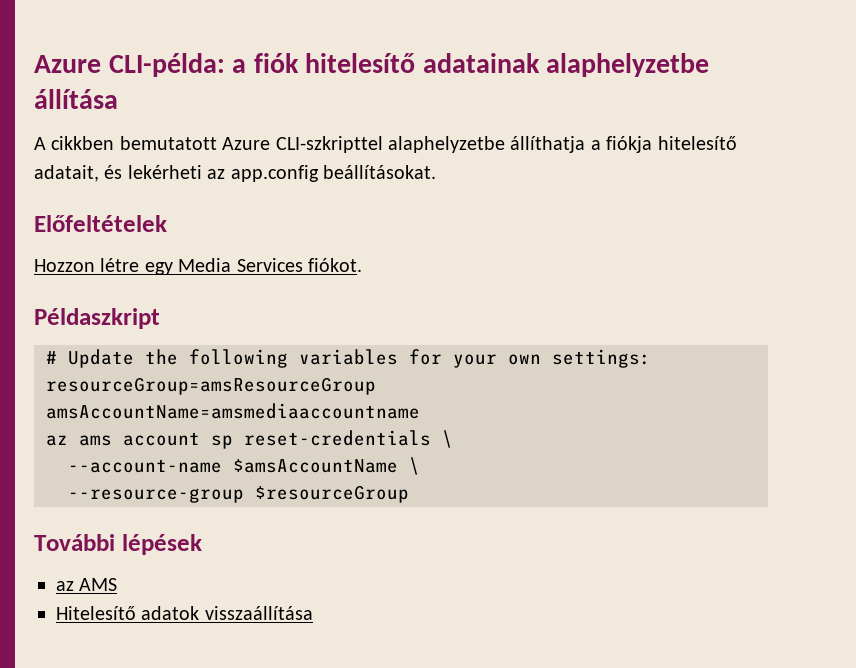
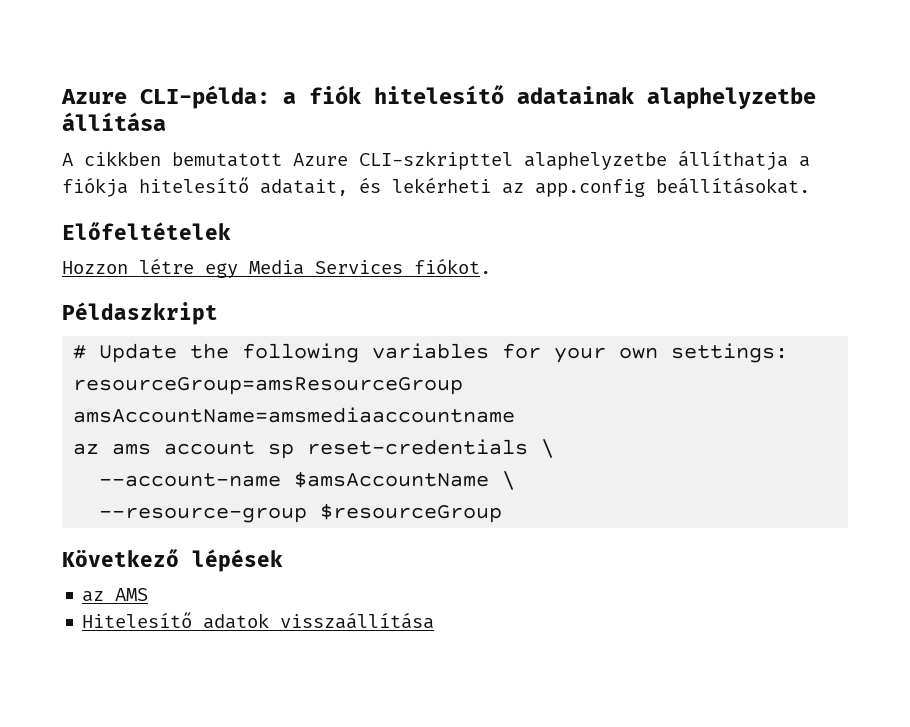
- További lépések
+ Következő lépések

